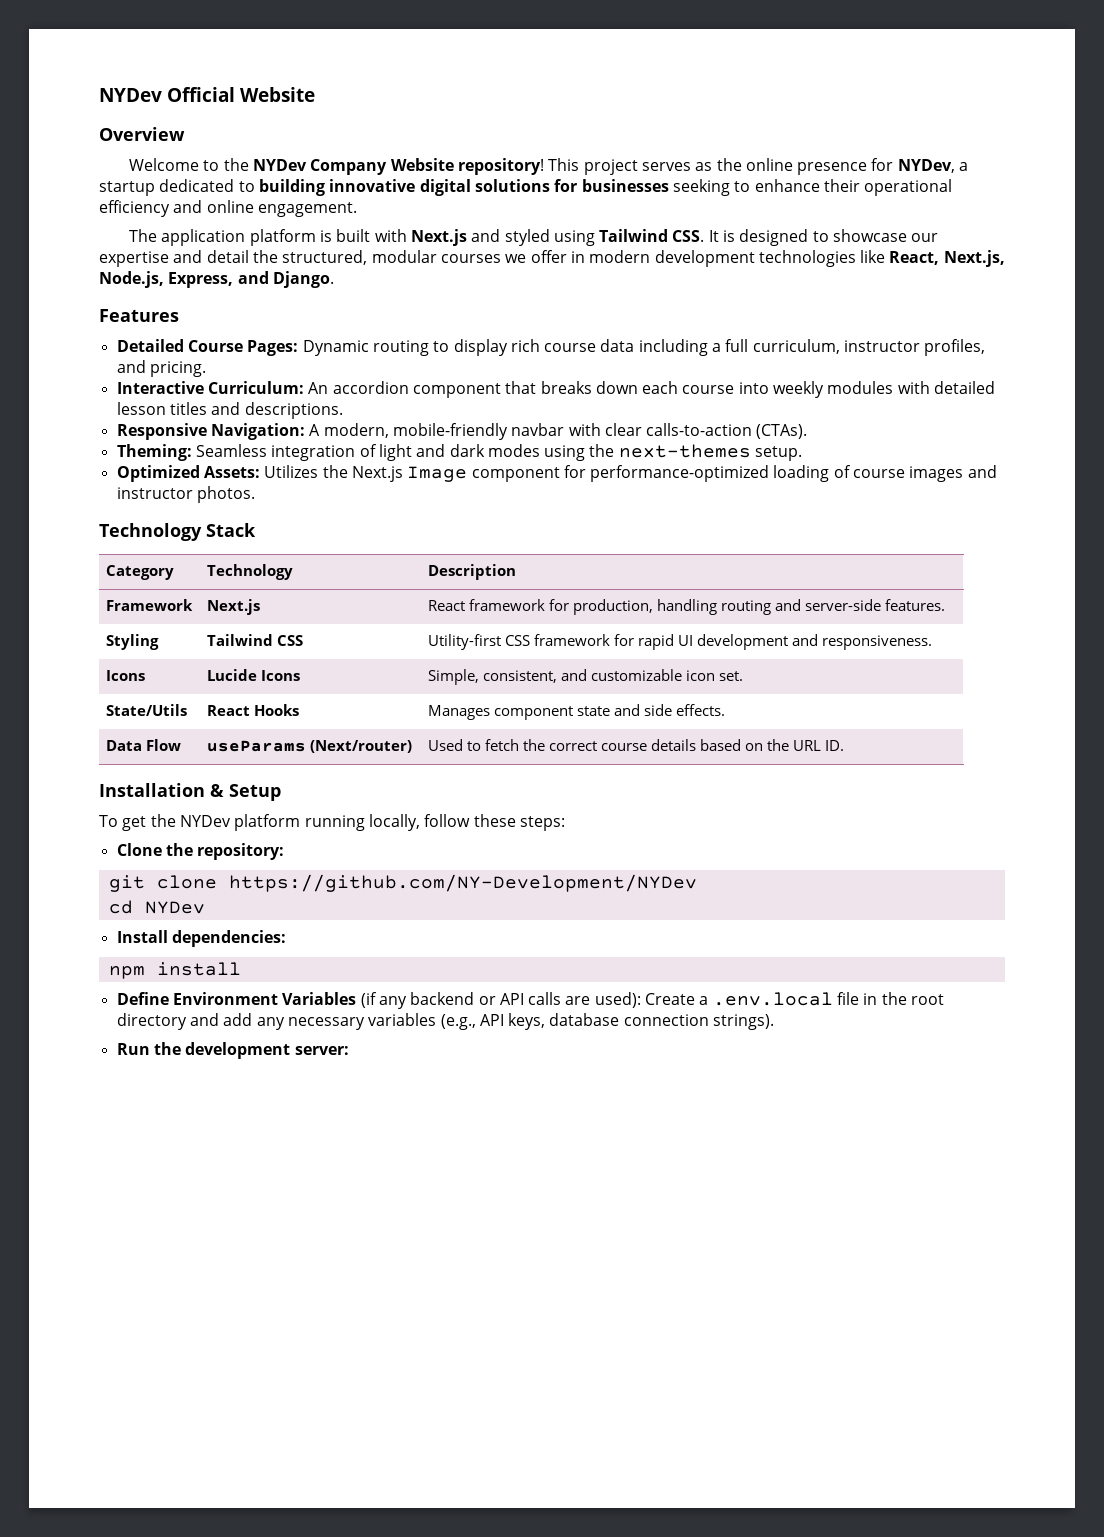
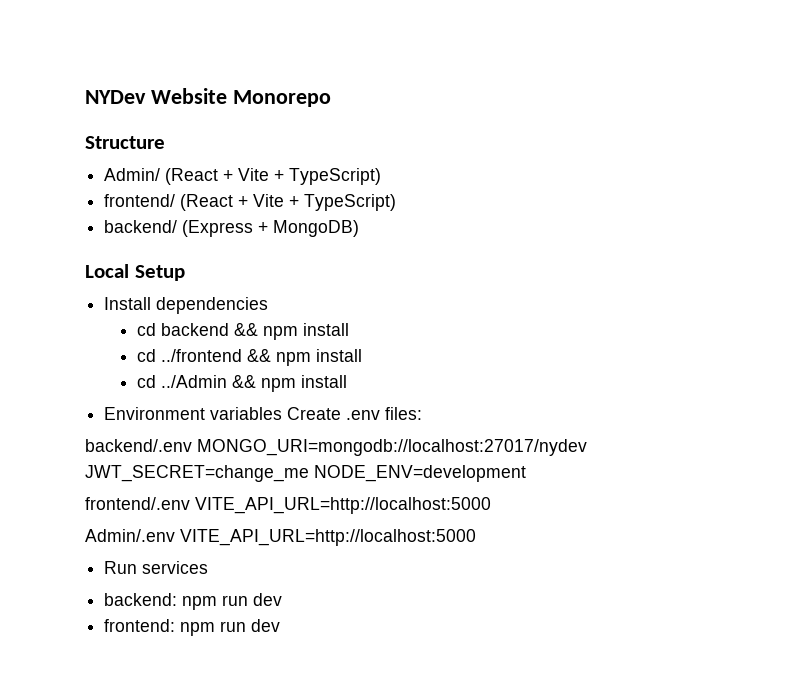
- NYDev Official Website
- Overview
- Welcome to the NYDev Company Website repository! This project serves as the online presence for NYDev, a startup dedicated to building innovative digital solutions for businesses seeking to enhance their operational efficiency and online engagement.
- The application platform is built with Next.js and styled using Tailwind CSS. It is designed to showcase our expertise and detail the structured, modular courses we offer in modern development technologies like React, Next.js, Node.js, Express, and Django.
- Features
- Detailed Course Pages: Dynamic routing to display rich course data including a full curriculum, instructor profiles, and pricing.
- Interactive Curriculum: An accordion component that breaks down each course into weekly modules with detailed lesson titles and descriptions.
- Responsive Navigation: A modern, mobile-friendly navbar with clear calls-to-action (CTAs).
- Theming: Seamless integration of light and dark modes using the next-themes setup.
- Optimized Assets: Utilizes the Next.js Image component for performance-optimized loading of course images and instructor photos.
- Technology Stack
- Category | Technology | Description
- Framework | Next.js | React framework for production, handling routing and server-side features.
- Styling | Tailwind CSS | Utility-first CSS framework for rapid UI development and responsiveness.
- Icons | Lucide Icons | Simple, consistent, and customizable icon set.
- State/Utils | React Hooks | Manages component state and side effects.
- Data Flow | useParams (Next/router) | Used to fetch the correct course details based on the URL ID.
- Installation & Setup
- To get the NYDev platform running locally, follow these steps:
- Clone the repository:
- git clone https://github.com/NY-Development/NYDev
- cd NYDev
- Install dependencies:
- npm install
- Define Environment Variables (if any backend or API calls are used): Create a .env.local file in the root directory and add any necessary variables (e.g., API keys, database connection strings).
- Run the development server:
+ NYDev Website Monorepo
+ Structure
+ Admin/ (React + Vite + TypeScript)
+ frontend/ (React + Vite + TypeScript)
+ backend/ (Express + MongoDB)
+ Local Setup
+ Install dependencies
+ cd backend && npm install
+ cd ../frontend && npm install
+ cd ../Admin && npm install
+ Environment variables Create .env files:
+ backend/.env MONGO_URI=mongodb://localhost:27017/nydev JWT_SECRET=change_me NODE_ENV=development
+ frontend/.env VITE_API_URL=http://localhost:5000
+ Admin/.env VITE_API_URL=http://localhost:5000
+ Run services
+ backend: npm run dev
+ frontend: npm run dev

